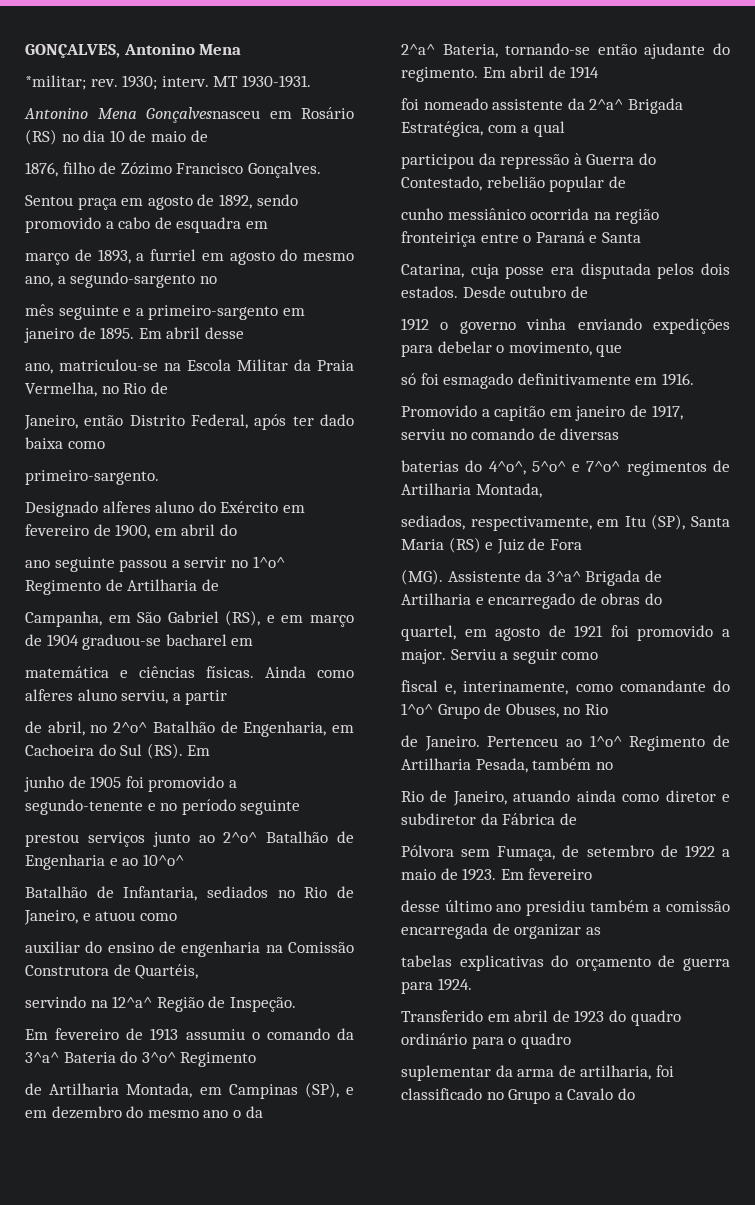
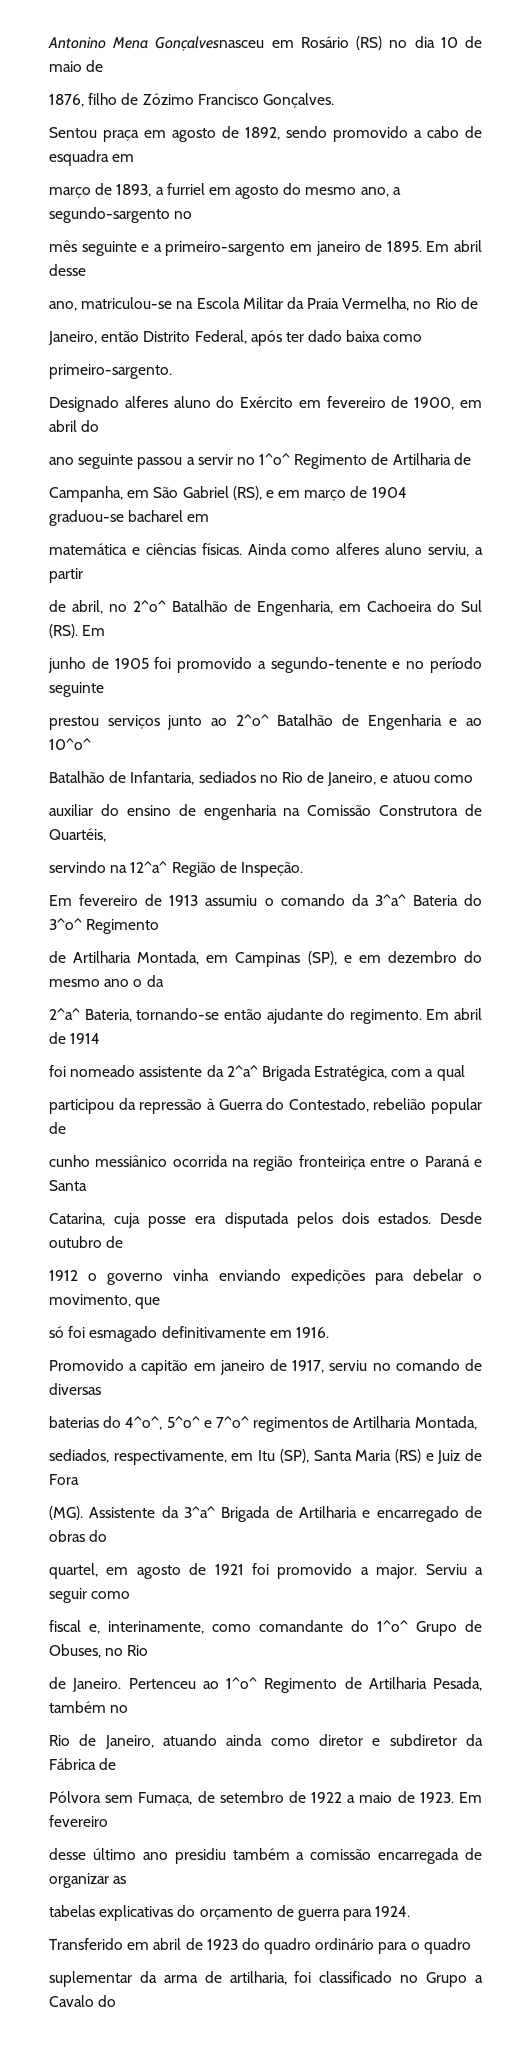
- GONÇALVES, Antonino Mena
- *militar; rev. 1930; interv. MT 1930-1931.

